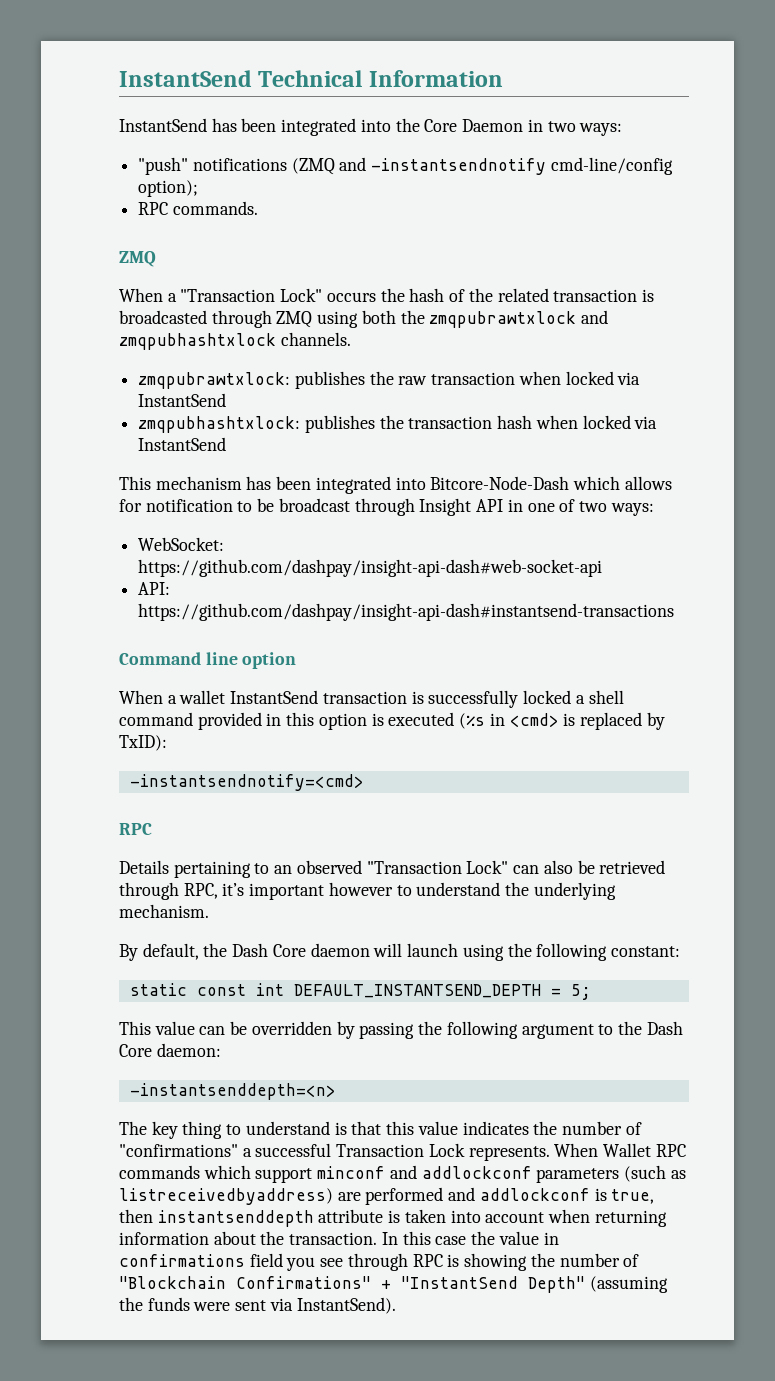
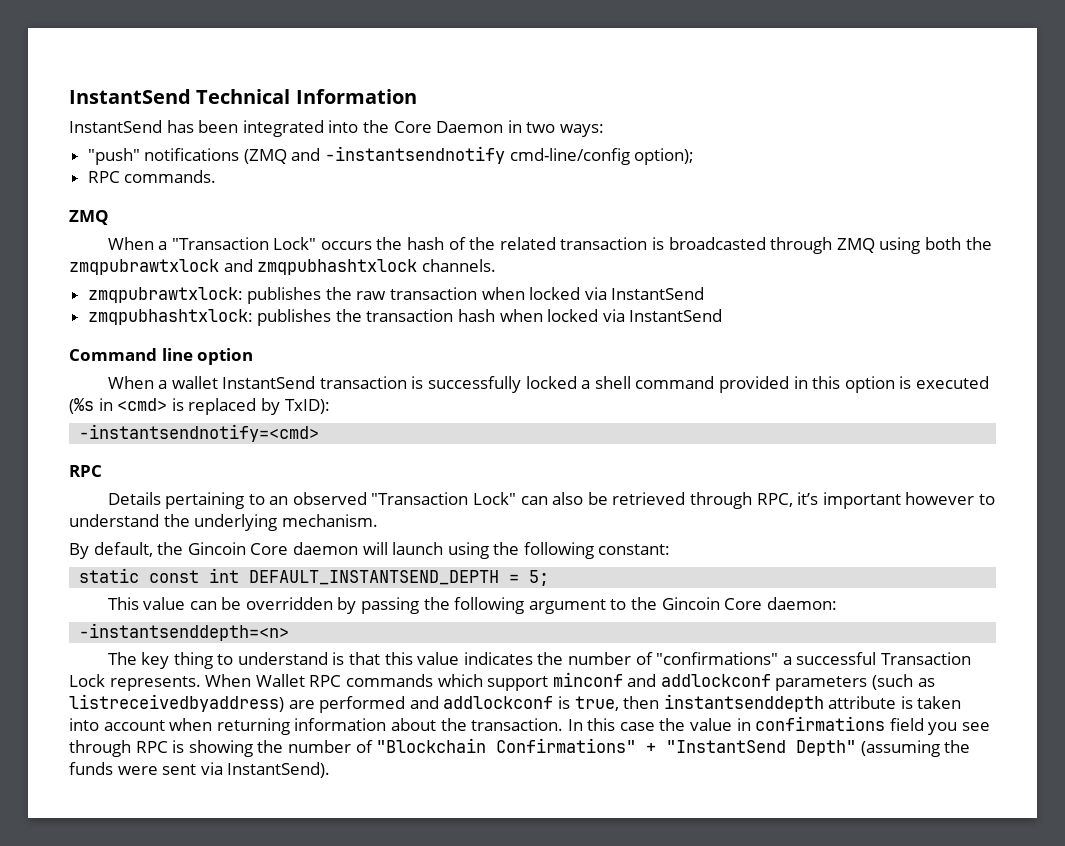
- This mechanism has been integrated into Bitcore-Node-Dash which allows for notification to be broadcast through Insight API in one of two ways:
- WebSocket: https://github.com/dashpay/insight-api-dash#web-socket-api
- API: https://github.com/dashpay/insight-api-dash#instantsend-transactions
- By default, the Dash Core daemon will launch using the following constant:
+ By default, the Gincoin Core daemon will launch using the following constant:
- This value can be overridden by passing the following argument to the Dash Core daemon:
+ This value can be overridden by passing the following argument to the Gincoin Core daemon:

